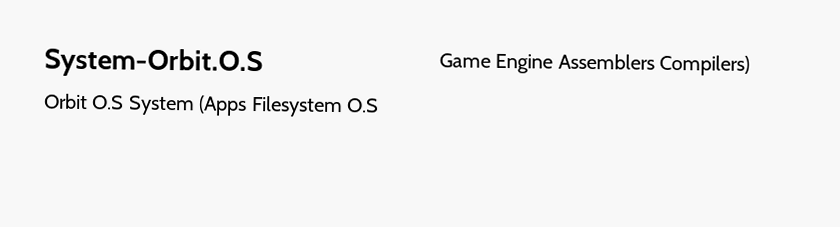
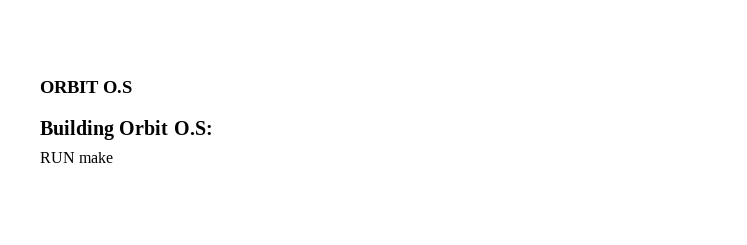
- System-Orbit.O.S
- Orbit O.S System (Apps Filesystem O.S Game Engine Assemblers Compilers)
+ ORBIT O.S
+ Building Orbit O.S:
+ RUN make

